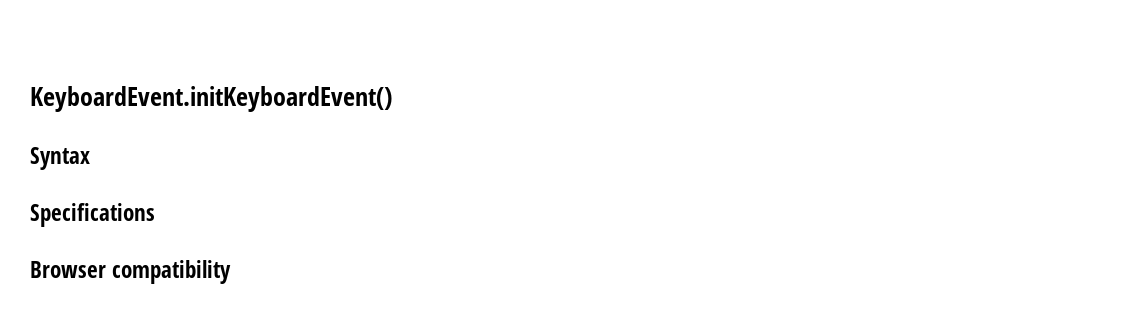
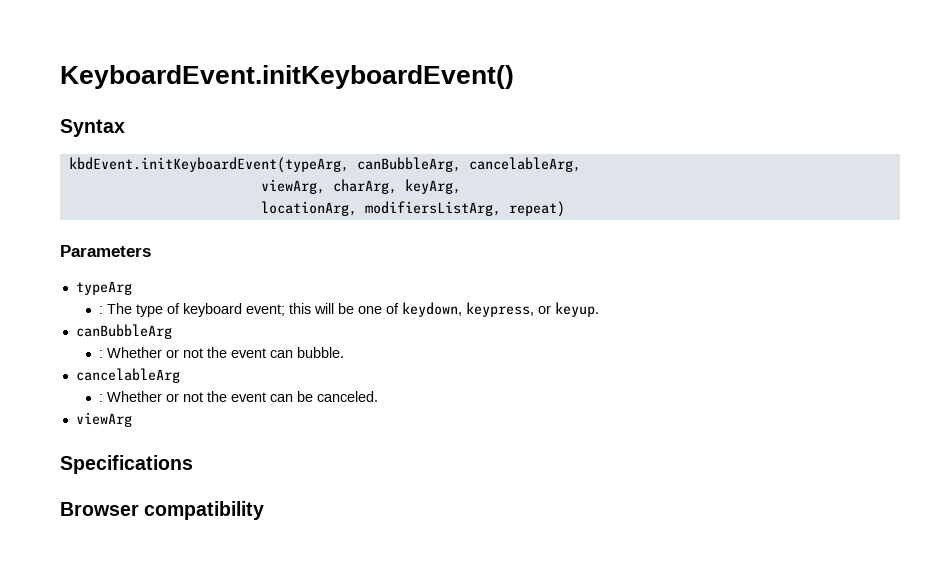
+ kbdEvent.initKeyboardEvent(typeArg, canBubbleArg, cancelableArg,
+ viewArg, charArg, keyArg,
+ locationArg, modifiersListArg, repeat)
+ Parameters
+ typeArg
+ : The type of keyboard event; this will be one of keydown, keypress, or keyup.
+ canBubbleArg
+ : Whether or not the event can bubble.
+ cancelableArg
+ : Whether or not the event can be canceled.
+ viewArg

